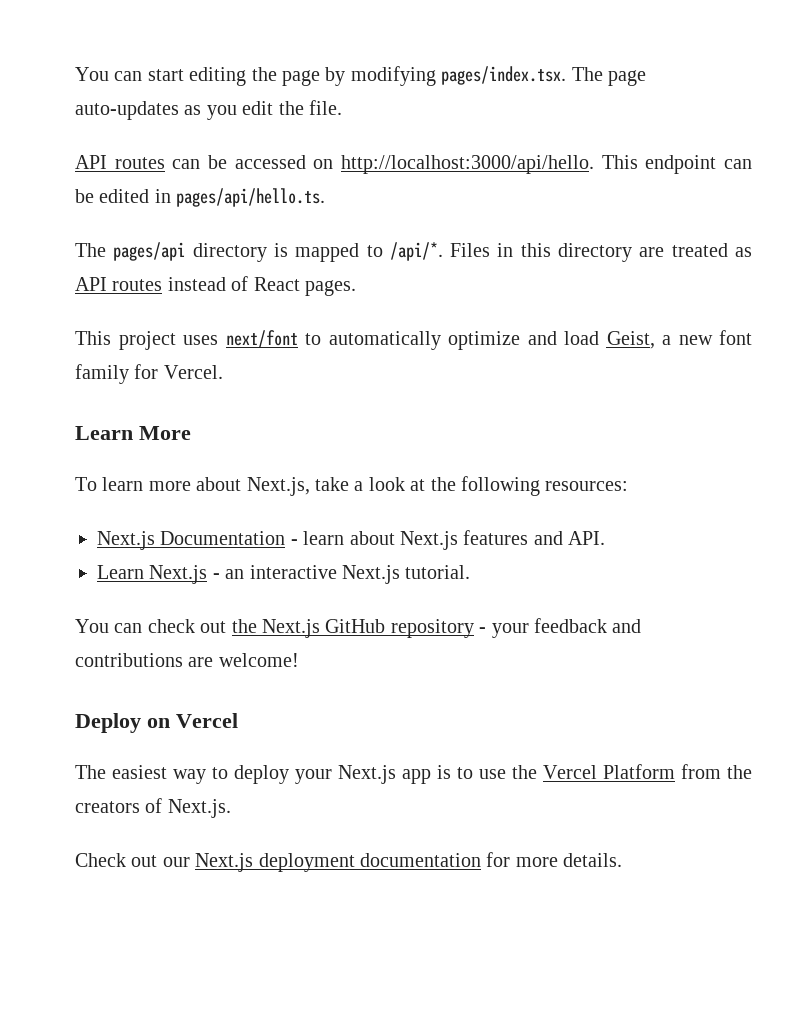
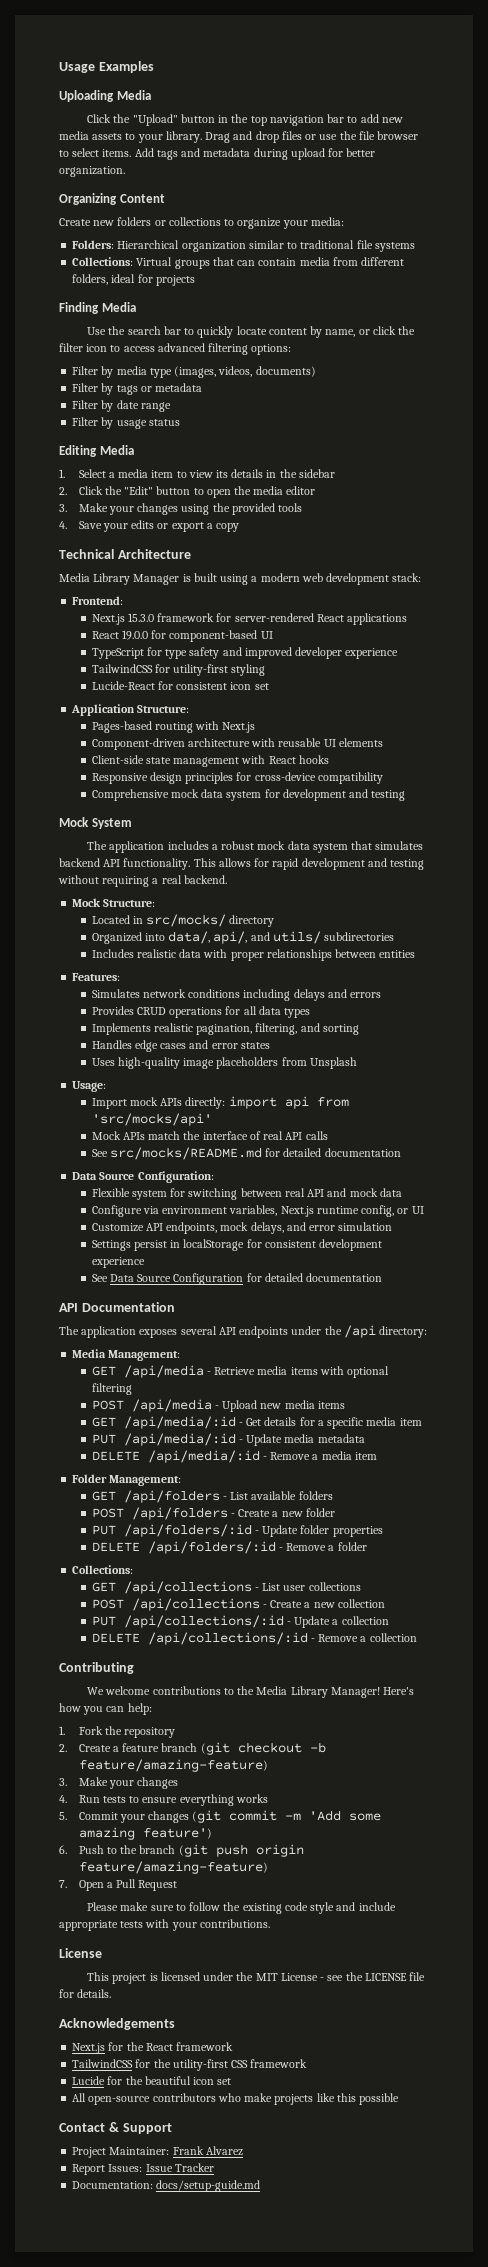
- You can start editing the page by modifying pages/index.tsx. The page auto-updates as you edit the file.
- API routes can be accessed on http://localhost:3000/api/hello. This endpoint can be edited in pages/api/hello.ts.
- The pages/api directory is mapped to /api/*. Files in this directory are treated as API routes instead of React pages.
- This project uses next/font to automatically optimize and load Geist, a new font family for Vercel.
- Learn More
- To learn more about Next.js, take a look at the following resources:
- Next.js Documentation - learn about Next.js features and API.
- Learn Next.js - an interactive Next.js tutorial.
- You can check out the Next.js GitHub repository - your feedback and contributions are welcome!
- Deploy on Vercel
- The easiest way to deploy your Next.js app is to use the Vercel Platform from the creators of Next.js.
- Check out our Next.js deployment documentation for more details.
+ Usage Examples
+ Uploading Media
+ Click the "Upload" button in the top navigation bar to add new media assets to your library. Drag and drop files or use the file browser to select items. Add tags and metadata during upload for better organization.
+ Organizing Content
+ Create new folders or collections to organize your media:
+ Folders: Hierarchical organization similar to traditional file systems
+ Collections: Virtual groups that can contain media from different folders, ideal for projects
+ Finding Media
+ Use the search bar to quickly locate content by name, or click the filter icon to access advanced filtering options:
+ Filter by media type (images, videos, documents)
+ Filter by tags or metadata
+ Filter by date range
+ Filter by usage status
+ Editing Media
+ 1. Select a media item to view its details in the sidebar
+ 2. Click the "Edit" button to open the media editor
+ 3. Make your changes using the provided tools
+ 4. Save your edits or export a copy
+ Technical Architecture
+ Media Library Manager is built using a modern web development stack:
+ Frontend:
+ Next.js 15.3.0 framework for server-rendered React applications
+ React 19.0.0 for component-based UI
+ TypeScript for type safety and improved developer experience
+ TailwindCSS for utility-first styling
+ Lucide-React for consistent icon set
+ Application Structure:
+ Pages-based routing with Next.js
+ Component-driven architecture with reusable UI elements
+ Client-side state management with React hooks
+ Responsive design principles for cross-device compatibility
+ Comprehensive mock data system for development and testing
+ Mock System
+ The application includes a robust mock data system that simulates backend API functionality. This allows for rapid development and testing without requiring a real backend.
+ Mock Structure:
+ Located in src/mocks/ directory
+ Organized into data/, api/, and utils/ subdirectories
+ Includes realistic data with proper relationships between entities
+ Features:
+ Simulates network conditions including delays and errors
+ Provides CRUD operations for all data types
+ Implements realistic pagination, filtering, and sorting
+ Handles edge cases and error states
+ Uses high-quality image placeholders from Unsplash
+ Usage:
+ Import mock APIs directly: import api from 'src/mocks/api'
+ Mock APIs match the interface of real API calls
+ See src/mocks/README.md for detailed documentation
+ Data Source Configuration:
+ Flexible system for switching between real API and mock data
+ Configure via environment variables, Next.js runtime config, or UI
+ Customize API endpoints, mock delays, and error simulation
+ Settings persist in localStorage for consistent development experience
+ See Data Source Configuration for detailed documentation
+ API Documentation
+ The application exposes several API endpoints under the /api directory:
+ Media Management:
+ GET /api/media - Retrieve media items with optional filtering
+ POST /api/media - Upload new media items
+ GET /api/media/:id - Get details for a specific media item
+ PUT /api/media/:id - Update media metadata
+ DELETE /api/media/:id - Remove a media item
+ Folder Management:
+ GET /api/folders - List available folders
+ POST /api/folders - Create a new folder
+ PUT /api/folders/:id - Update folder properties
+ DELETE /api/folders/:id - Remove a folder
+ Collections:
+ GET /api/collections - List user collections
+ POST /api/collections - Create a new collection
+ PUT /api/collections/:id - Update a collection
+ DELETE /api/collections/:id - Remove a collection
+ Contributing
+ We welcome contributions to the Media Library Manager! Here's how you can help:
+ 1. Fork the repository
+ 2. Create a feature branch (git checkout -b feature/amazing-feature)
+ 3. Make your changes
+ 4. Run tests to ensure everything works
+ 5. Commit your changes (git commit -m 'Add some amazing feature')
+ 6. Push to the branch (git push origin feature/amazing-feature)
+ 7. Open a Pull Request
+ Please make sure to follow the existing code style and include appropriate tests with your contributions.
+ License
+ This project is licensed under the MIT License - see the LICENSE file for details.
+ Acknowledgements
+ Next.js for the React framework
+ TailwindCSS for the utility-first CSS framework
+ Lucide for the beautiful icon set
+ All open-source contributors who make projects like this possible
+ Contact & Support
+ Project Maintainer: Frank Alvarez
+ Report Issues: Issue Tracker
+ Documentation: docs/setup-guide.md

